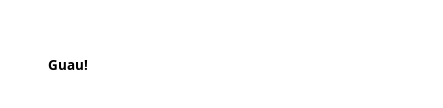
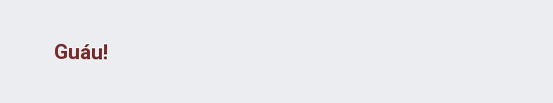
- Guau!
+ Guáu!

